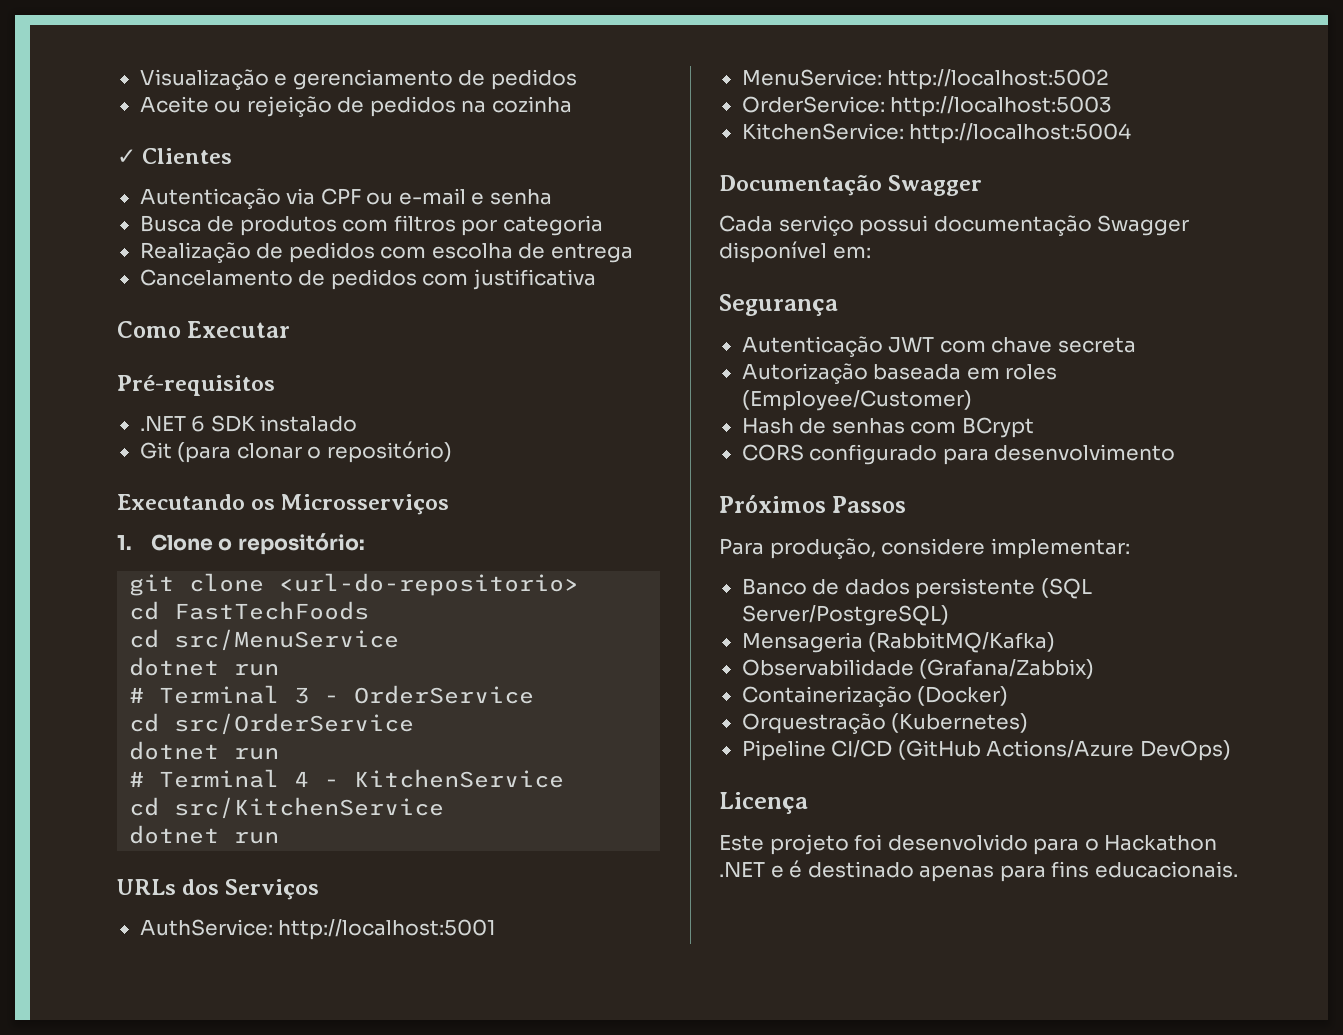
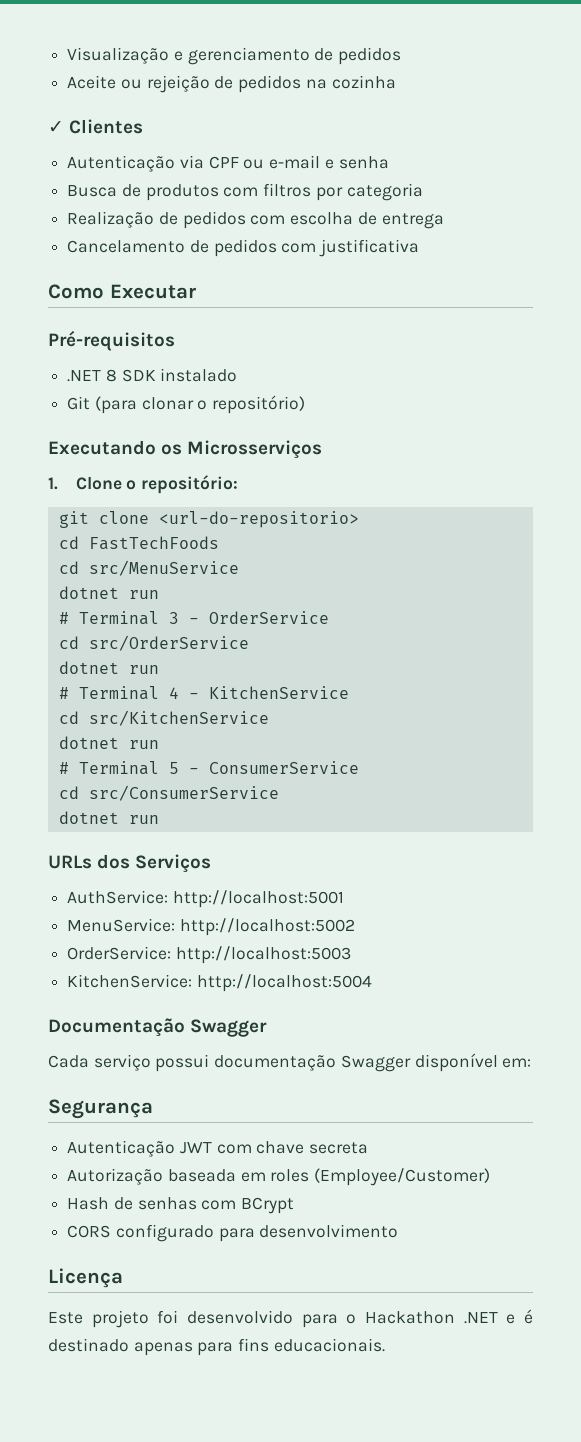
- .NET 6 SDK instalado
+ .NET 8 SDK instalado
+ # Terminal 5 - ConsumerService
+ cd src/ConsumerService
+ dotnet run
- Próximos Passos
- Para produção, considere implementar:
- Banco de dados persistente (SQL Server/PostgreSQL)
- Mensageria (RabbitMQ/Kafka)
- Observabilidade (Grafana/Zabbix)
- Containerização (Docker)
- Orquestração (Kubernetes)
- Pipeline CI/CD (GitHub Actions/Azure DevOps)

